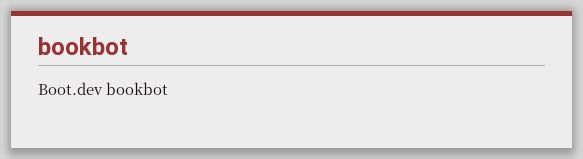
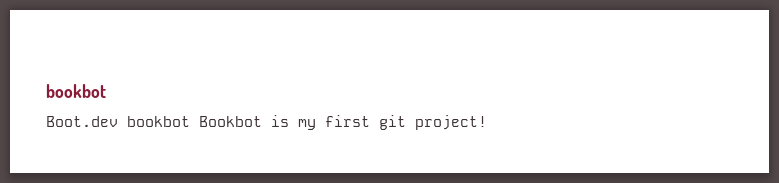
- Boot.dev bookbot
+ Boot.dev bookbot Bookbot is my first git project!

